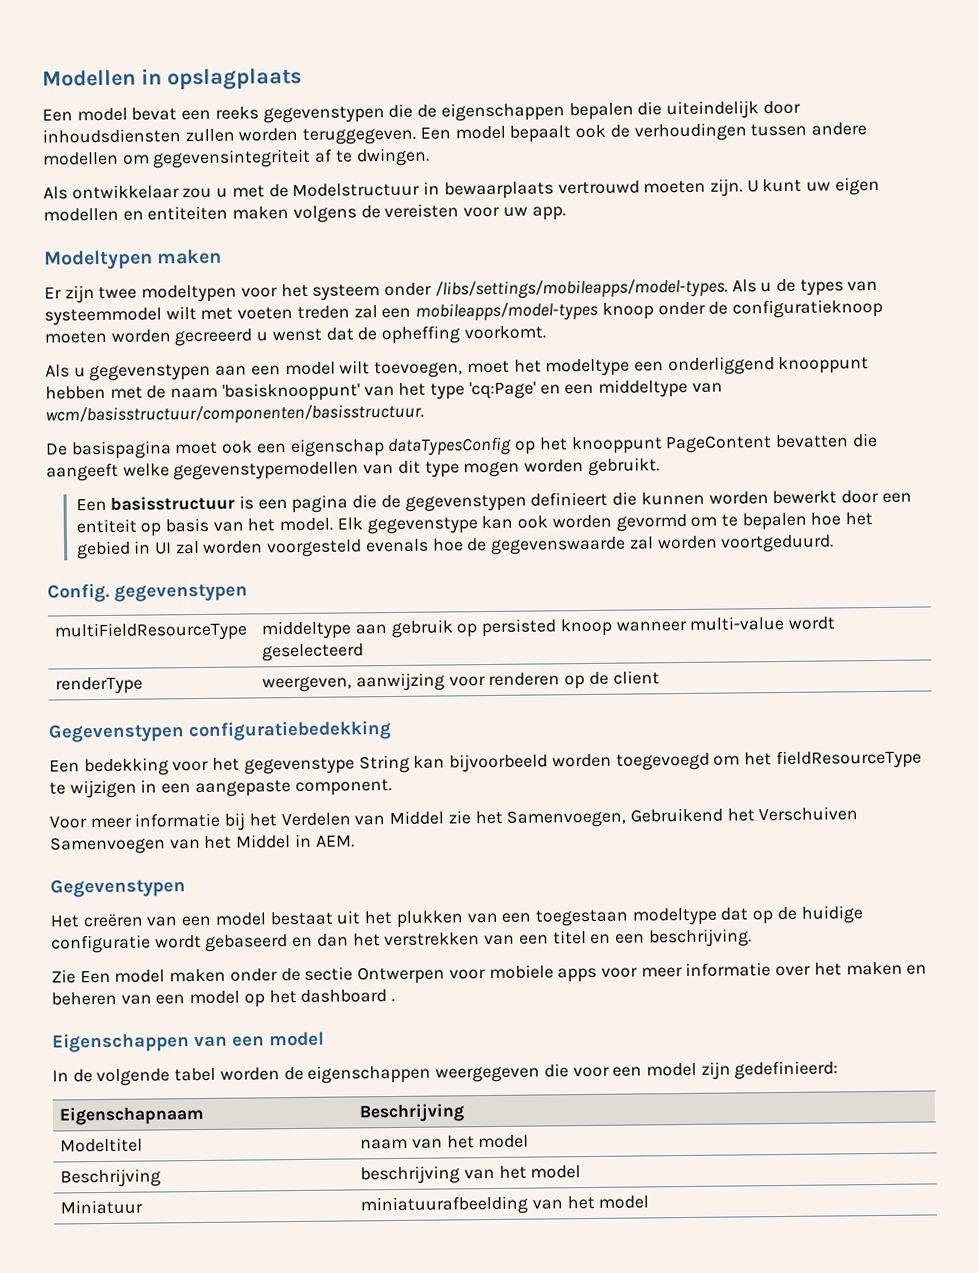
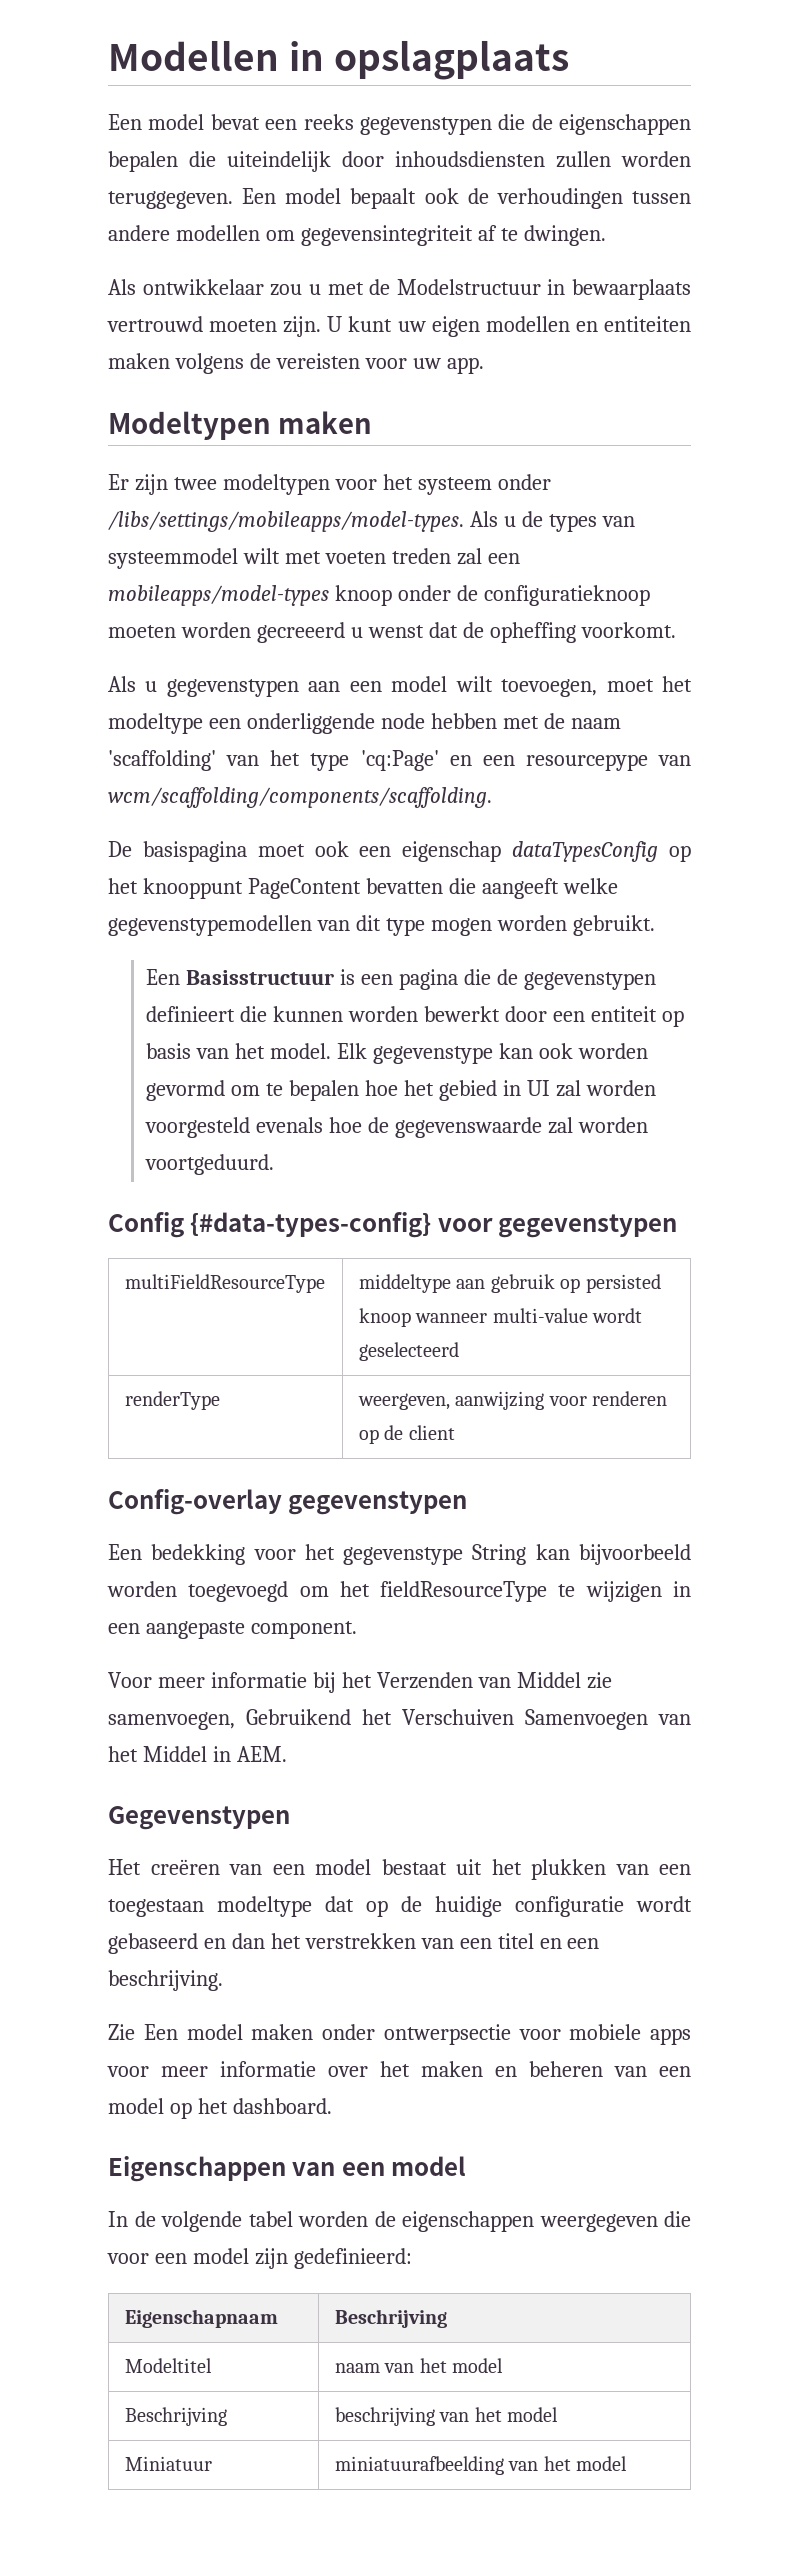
- Als u gegevenstypen aan een model wilt toevoegen, moet het modeltype een onderliggend knooppunt hebben met de naam 'basisknooppunt' van het type 'cq:Page' en een middeltype van wcm/basisstructuur/componenten/basisstructuur.
+ Als u gegevenstypen aan een model wilt toevoegen, moet het modeltype een onderliggende node hebben met de naam 'scaffolding' van het type 'cq:Page' en een resourcepype van wcm/scaffolding/components/scaffolding.
- Een basisstructuur is een pagina die de gegevenstypen definieert die kunnen worden bewerkt door een entiteit op basis van het model.
+ Een Basisstructuur is een pagina die de gegevenstypen definieert die kunnen worden bewerkt door een entiteit op basis van het model.
- Config. gegevenstypen
+ Config {#data-types-config} voor gegevenstypen
- Gegevenstypen configuratiebedekking
+ Config-overlay gegevenstypen
- Voor meer informatie bij het Verdelen van Middel zie het Samenvoegen, Gebruikend het Verschuiven Samenvoegen van het Middel in AEM.
+ Voor meer informatie bij het Verzenden van Middel zie samenvoegen, Gebruikend het Verschuiven Samenvoegen van het Middel in AEM.
- Zie Een model maken onder de sectie Ontwerpen voor mobiele apps voor meer informatie over het maken en beheren van een model op het dashboard .
+ Zie Een model maken onder ontwerpsectie voor mobiele apps voor meer informatie over het maken en beheren van een model op het dashboard.

